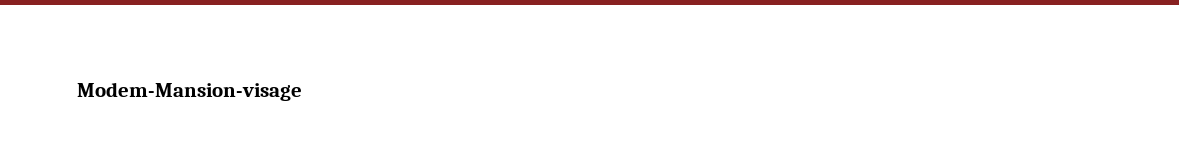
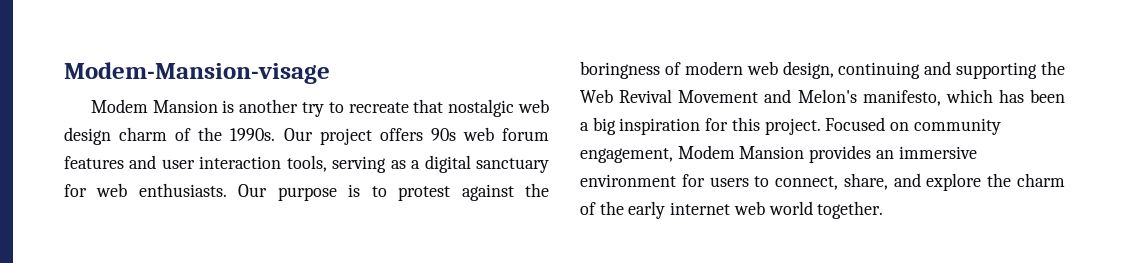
+ Modem Mansion is another try to recreate that nostalgic web design charm of the 1990s. Our project offers 90s web forum features and user interaction tools, serving as a digital sanctuary for web enthusiasts. Our purpose is to protest against the boringness of modern web design, continuing and supporting the Web Revival Movement and Melon's manifesto, which has been a big inspiration for this project. Focused on community engagement, Modem Mansion provides an immersive environment for users to connect, share, and explore the charm of the early internet web world together.

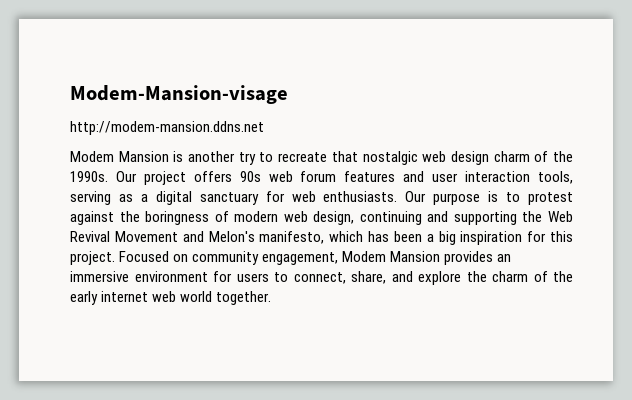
+ http://modem-mansion.ddns.net

